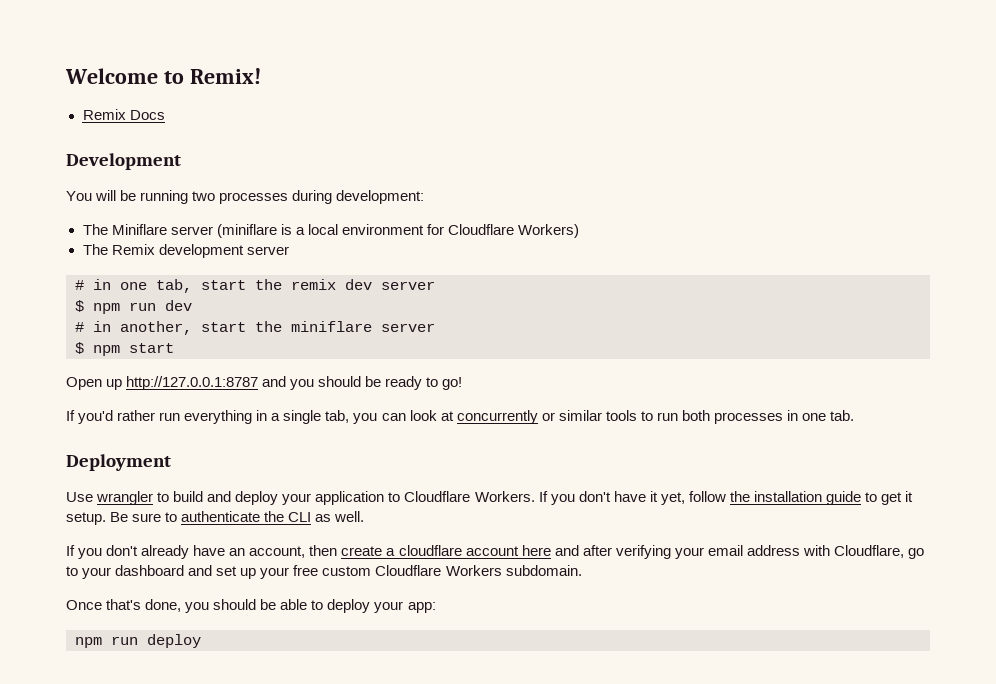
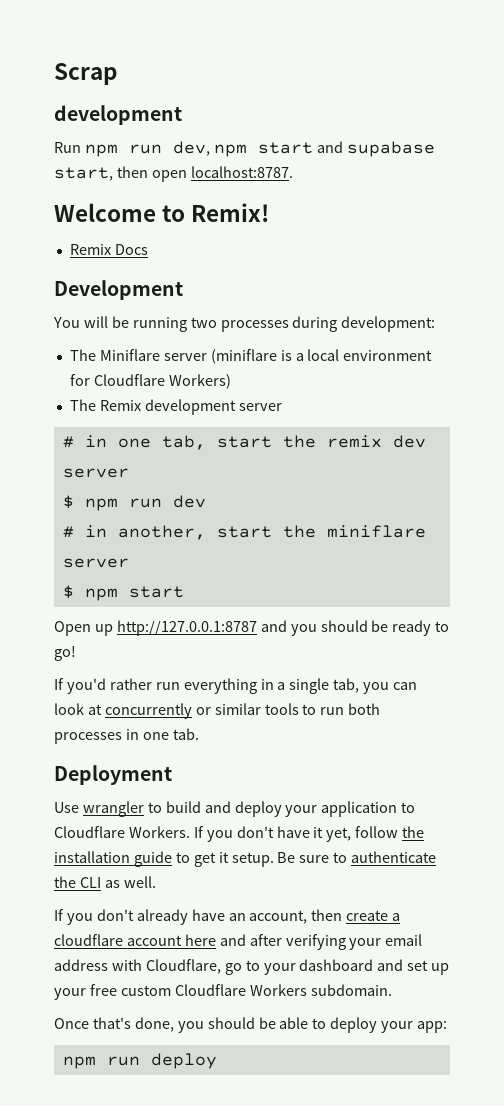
+ Scrap
+ development
+ Run npm run dev, npm start and supabase start, then open localhost:8787.

